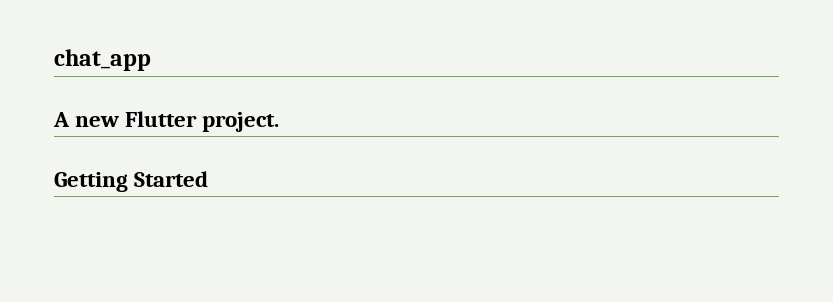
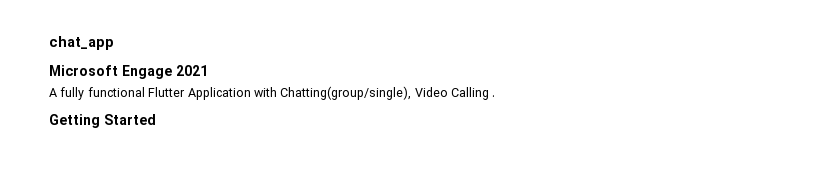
- A new Flutter project.
+ Microsoft Engage 2021
+ A fully functional Flutter Application with Chatting(group/single), Video Calling .

